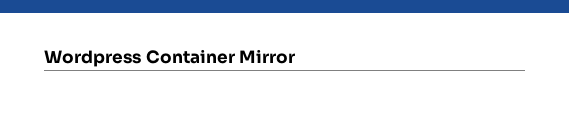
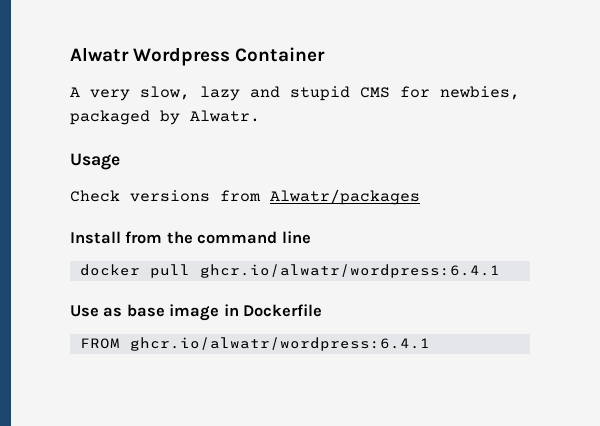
- Wordpress Container Mirror
+ Alwatr Wordpress Container
+ A very slow, lazy and stupid CMS for newbies, packaged by Alwatr.
+ Usage
+ Check versions from Alwatr/packages
+ Install from the command line
+ docker pull ghcr.io/alwatr/wordpress:6.4.1
+ Use as base image in Dockerfile
+ FROM ghcr.io/alwatr/wordpress:6.4.1

